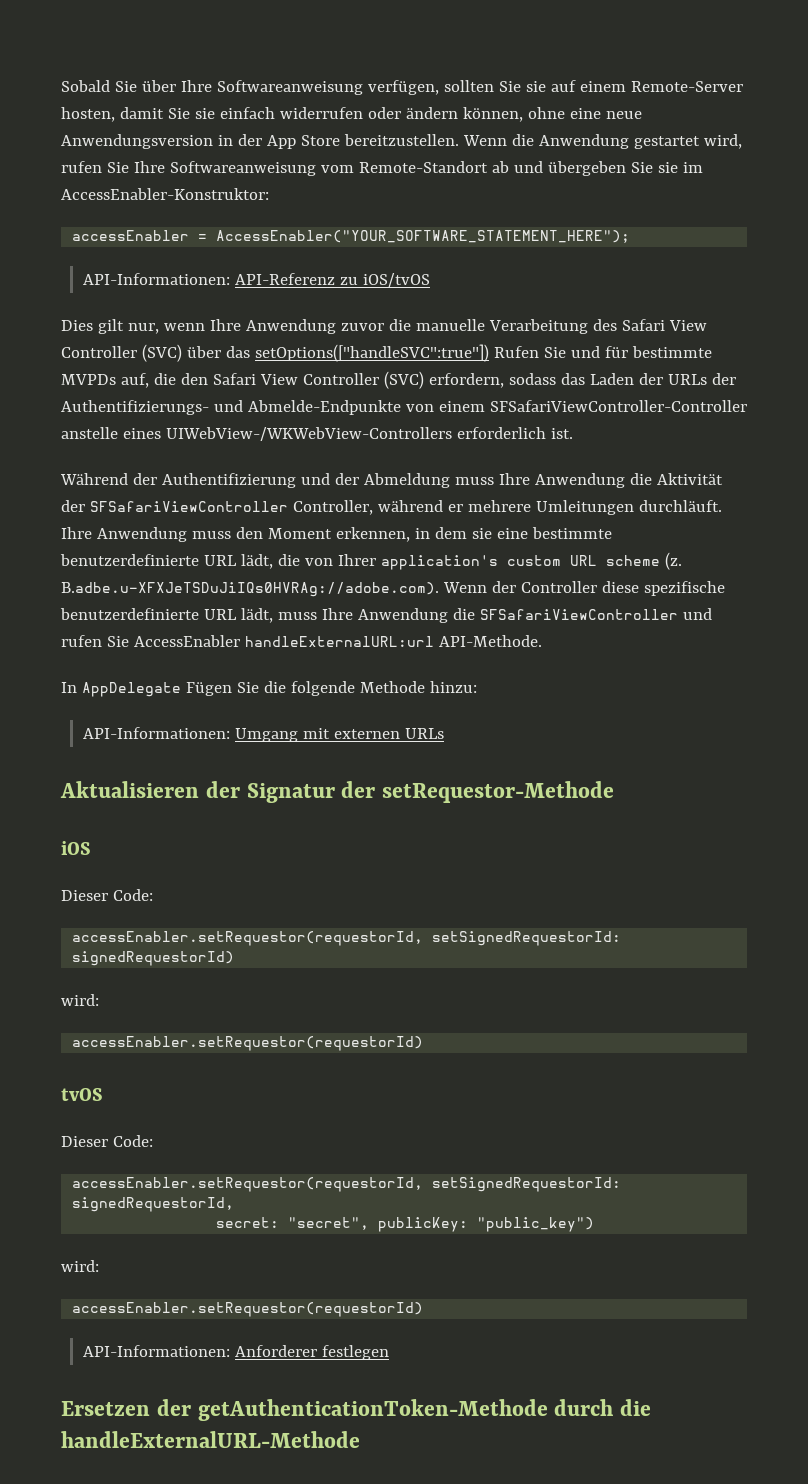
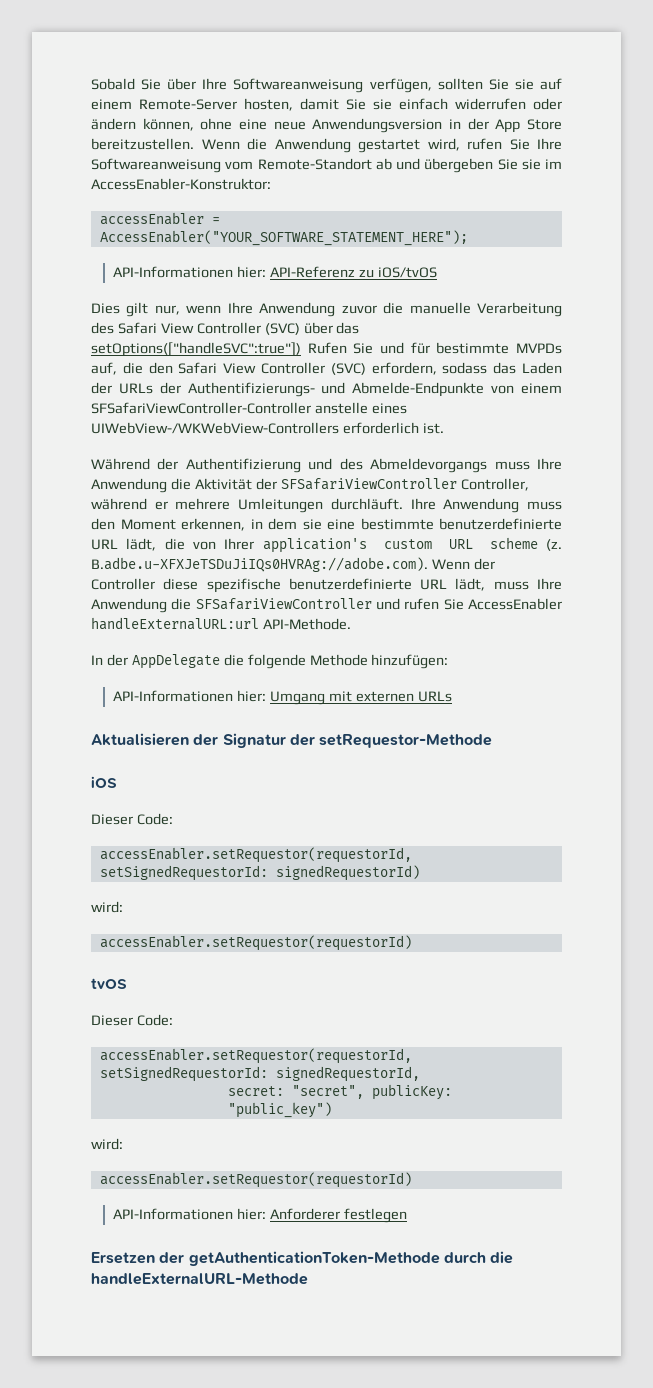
- API-Informationen: API-Referenz zu iOS/tvOS
+ API-Informationen hier: API-Referenz zu iOS/tvOS
- Während der Authentifizierung und der Abmeldung muss Ihre Anwendung die Aktivität der SFSafariViewController Controller, während er mehrere Umleitungen durchläuft.
+ Während der Authentifizierung und des Abmeldevorgangs muss Ihre Anwendung die Aktivität der SFSafariViewController Controller, während er mehrere Umleitungen durchläuft.
- In AppDelegate Fügen Sie die folgende Methode hinzu:
- API-Informationen: Umgang mit externen URLs
+ In der AppDelegate die folgende Methode hinzufügen:
+ API-Informationen hier: Umgang mit externen URLs
- API-Informationen: Anforderer festlegen
+ API-Informationen hier: Anforderer festlegen

